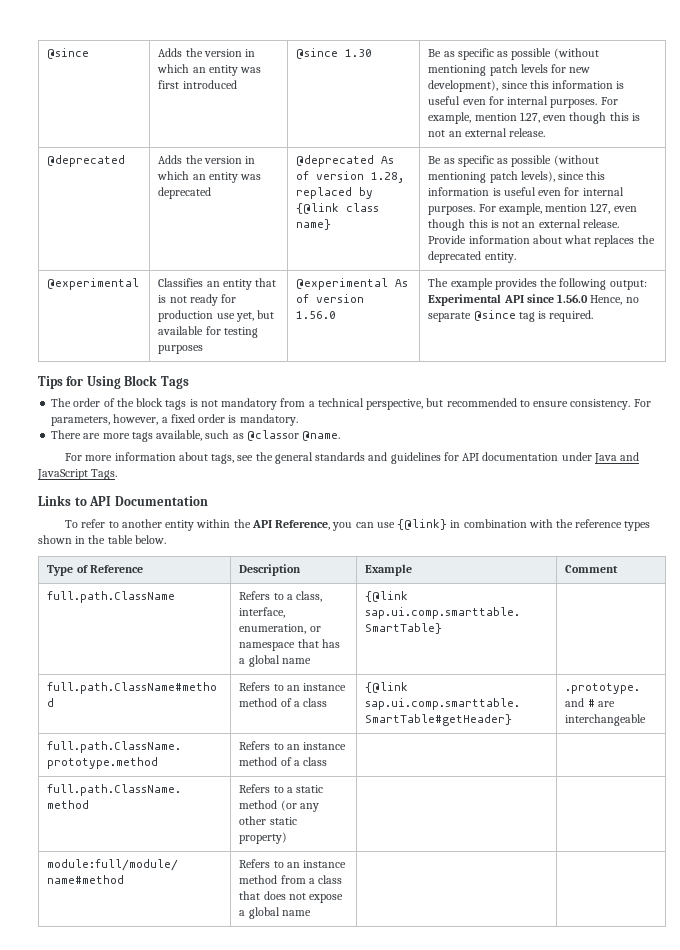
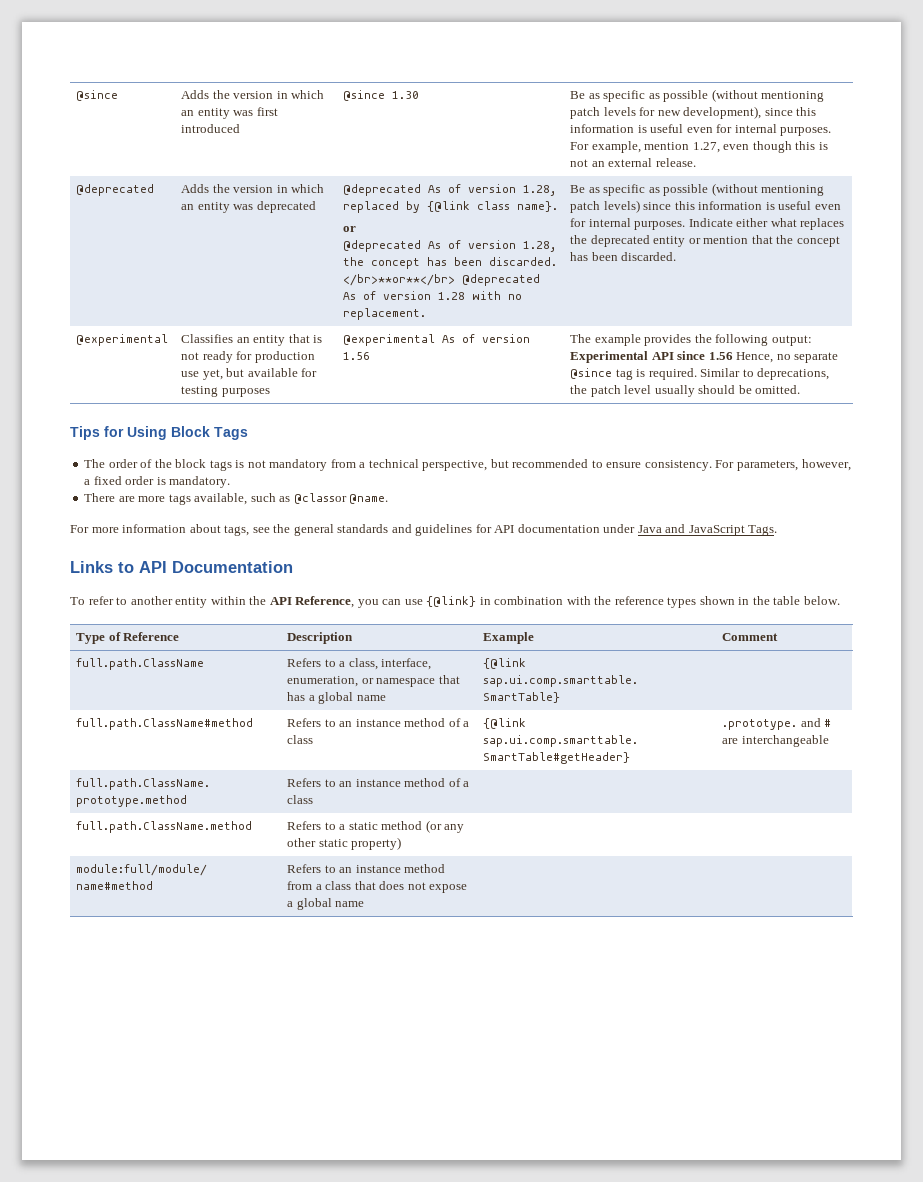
- @deprecated As of version 1.28, replaced by {@link class name} | Be as specific as possible (without mentioning patch levels), since this information is useful even for internal purposes. For example, mention 1.27, even though this is not an external release. Provide information about what replaces the deprecated entity.
+ @deprecated As of version 1.28, replaced by {@link class name}.
+ or
+ @deprecated As of version 1.28, the concept has been discarded. </br>**or**</br> @deprecated As of version 1.28 with no replacement. | Be as specific as possible (without mentioning patch levels) since this information is useful even for internal purposes. Indicate either what replaces the deprecated entity or mention that the concept has been discarded.
- @experimental As of version 1.56.0
+ @experimental As of version 1.56
- The example provides the following output: Experimental API since 1.56.0 Hence, no separate @since tag is required.
+ The example provides the following output: Experimental API since 1.56 Hence, no separate @since tag is required. Similar to deprecations, the patch level usually should be omitted.

